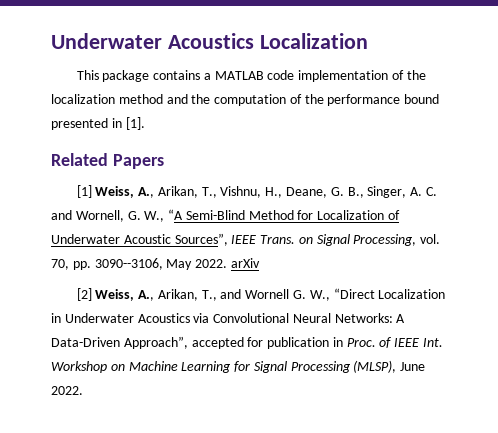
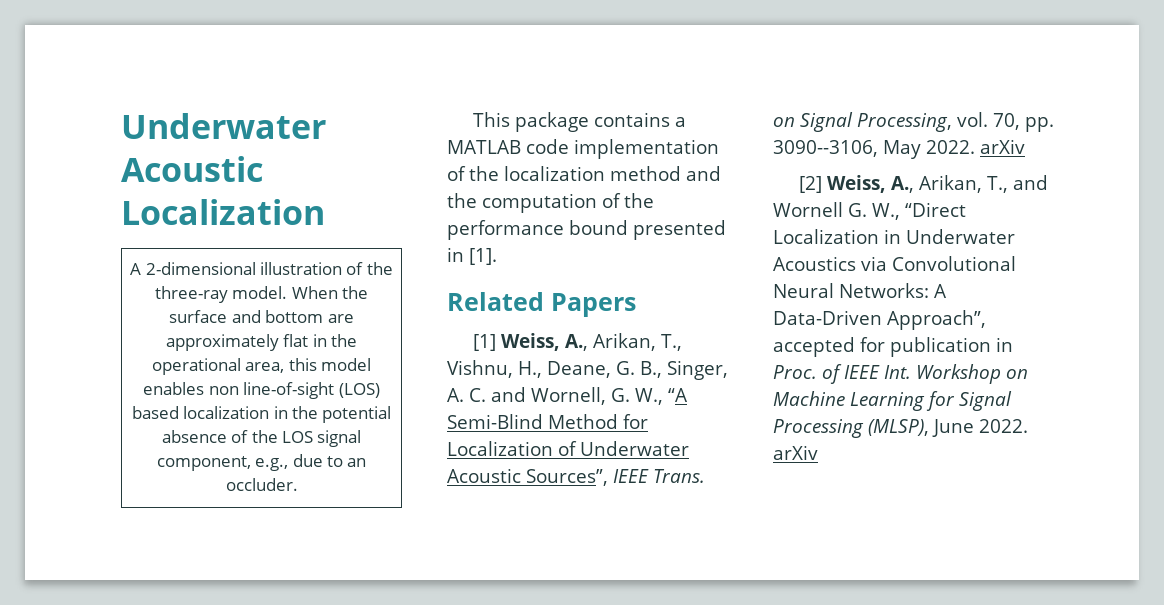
- Underwater Acoustics Localization
+ Underwater Acoustic Localization
+ A 2-dimensional illustration of the three-ray model. When the surface and bottom are approximately flat in the operational area, this model enables non line-of-sight (LOS) based localization in the potential absence of the LOS signal component, e.g., due to an occluder.
- [2] Weiss, A., Arikan, T., and Wornell G. W., “Direct Localization in Underwater Acoustics via Convolutional Neural Networks: A Data-Driven Approach”, accepted for publication in Proc. of IEEE Int. Workshop on Machine Learning for Signal Processing (MLSP), June 2022.
+ [2] Weiss, A., Arikan, T., and Wornell G. W., “Direct Localization in Underwater Acoustics via Convolutional Neural Networks: A Data-Driven Approach”, accepted for publication in Proc. of IEEE Int. Workshop on Machine Learning for Signal Processing (MLSP), June 2022. arXiv

